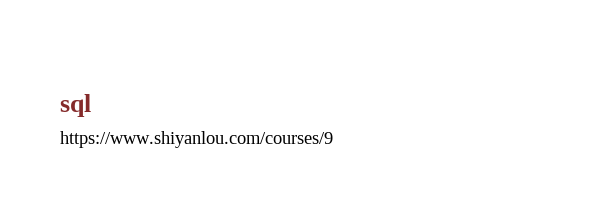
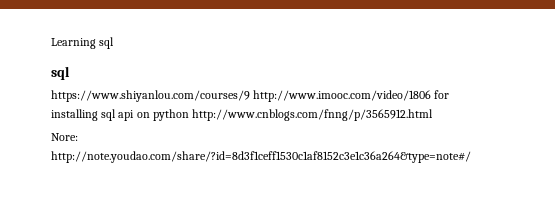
+ Learning sql
- https://www.shiyanlou.com/courses/9
+ https://www.shiyanlou.com/courses/9 http://www.imooc.com/video/1806 for installing sql api on python http://www.cnblogs.com/fnng/p/3565912.html
+ Nore: http://note.youdao.com/share/?id=8d3f1ceff1530c1af8152c3e1c36a264&type=note#/

